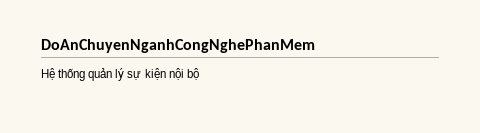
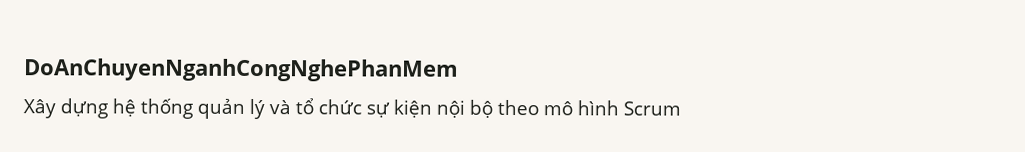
- Hệ thống quản lý sự kiện nội bộ
+ Xây dựng hệ thống quản lý và tổ chức sự kiện nội bộ theo mô hình Scrum

